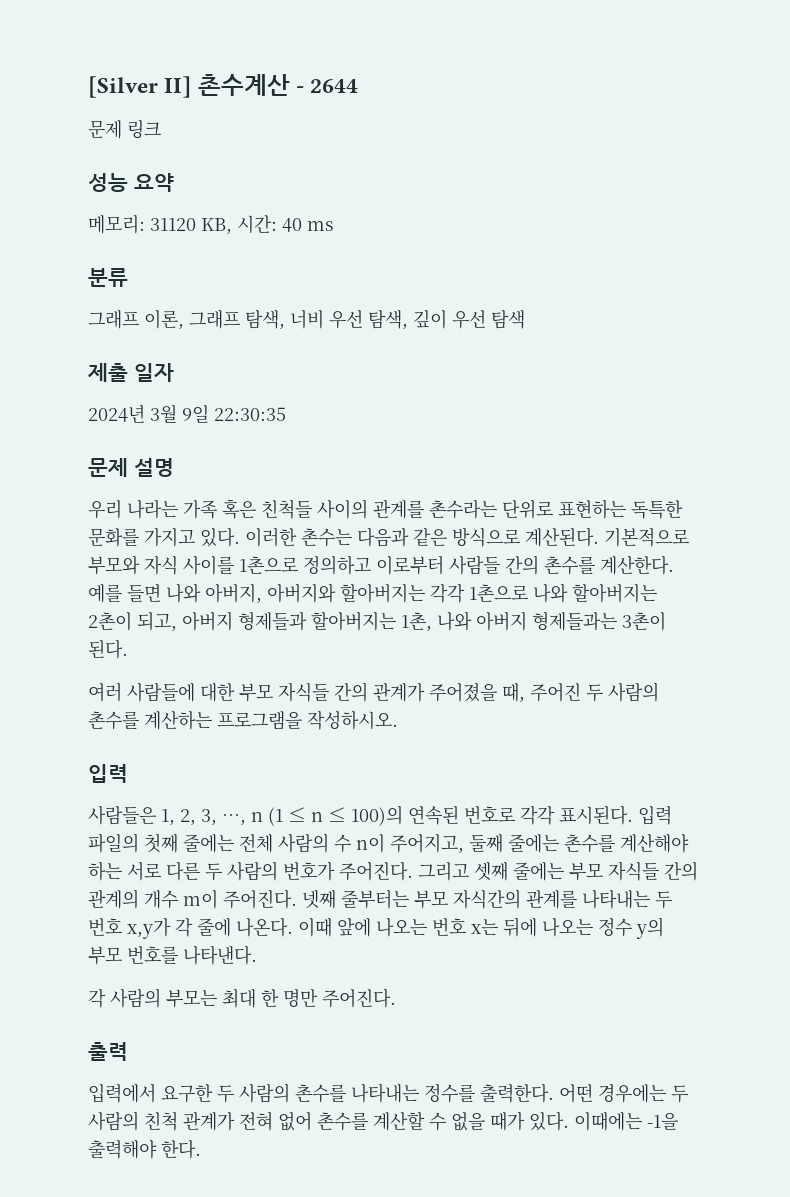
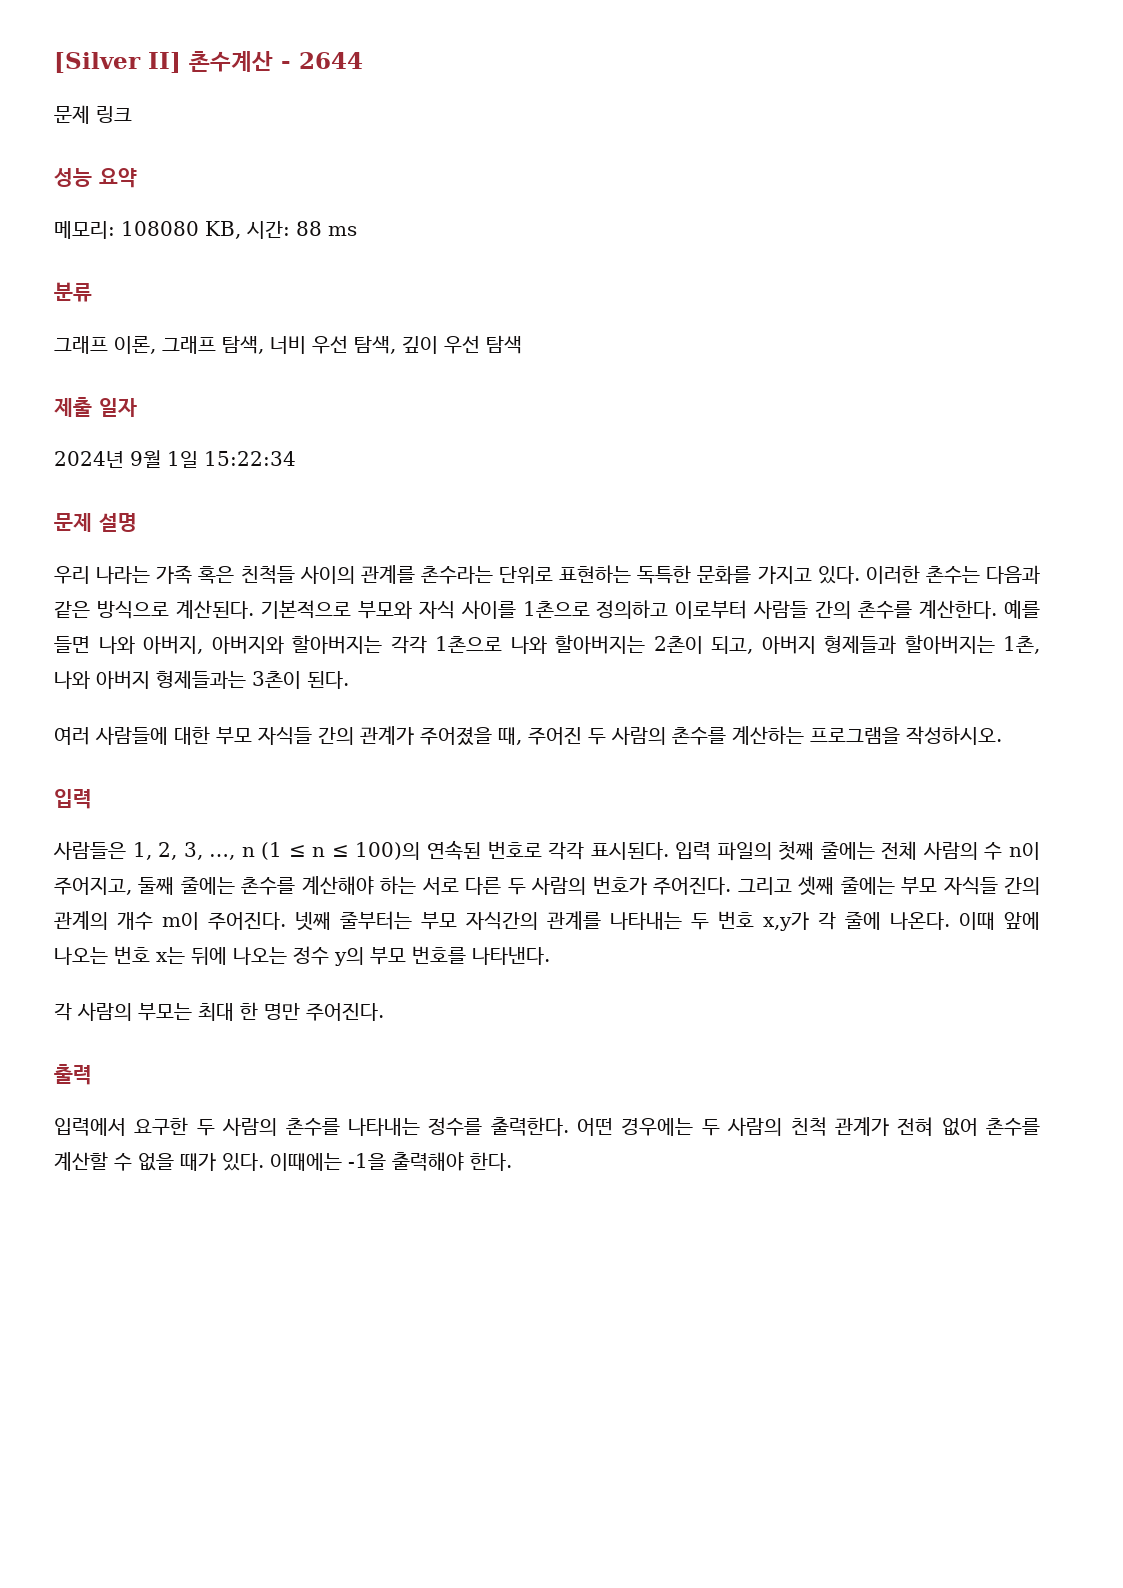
- 메모리: 31120 KB, 시간: 40 ms
+ 메모리: 108080 KB, 시간: 88 ms
- 2024년 3월 9일 22:30:35
+ 2024년 9월 1일 15:22:34

